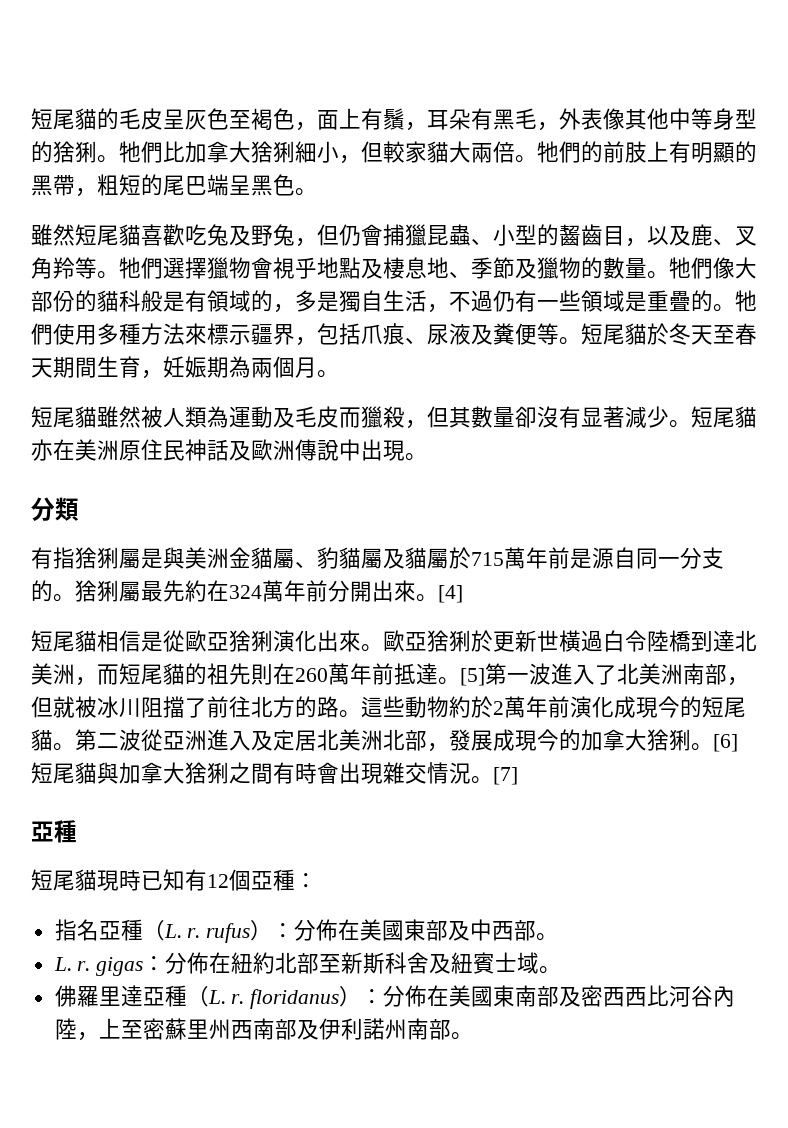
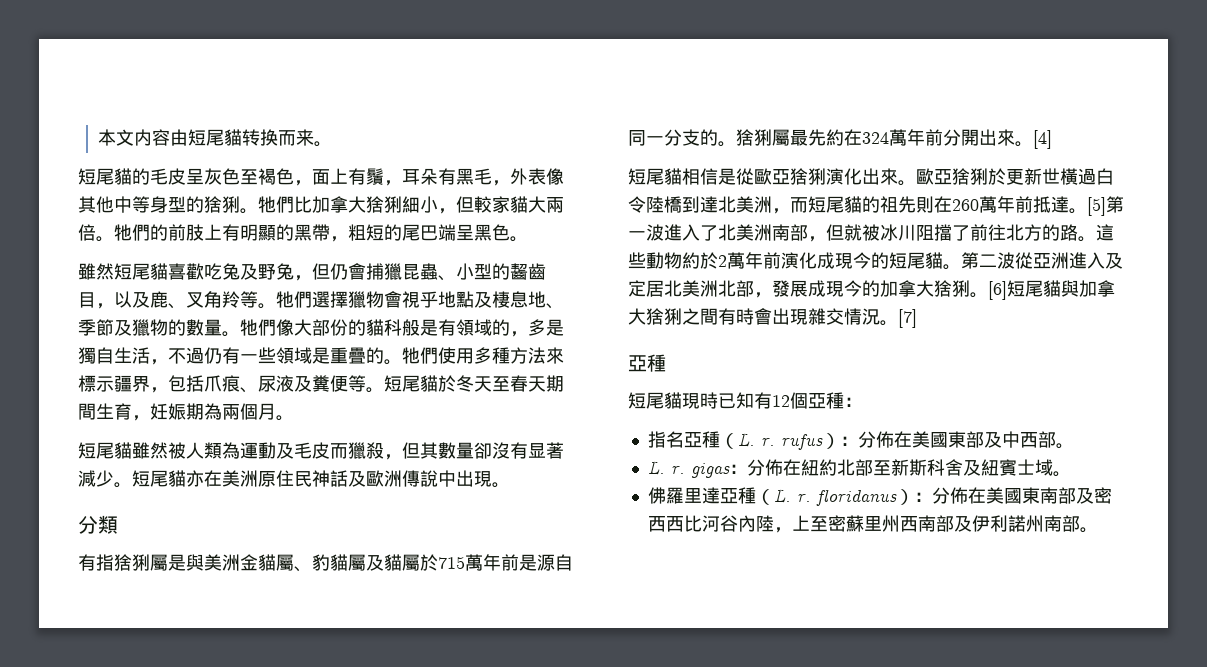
+ 本文内容由短尾貓转换而来。

